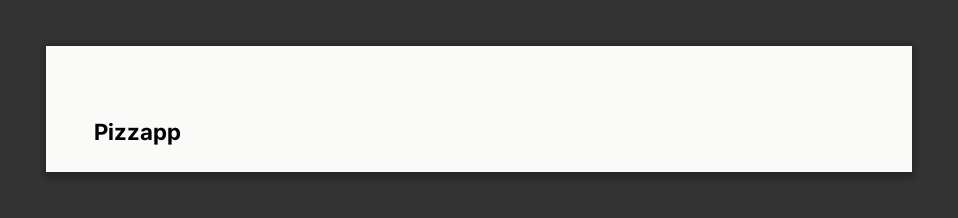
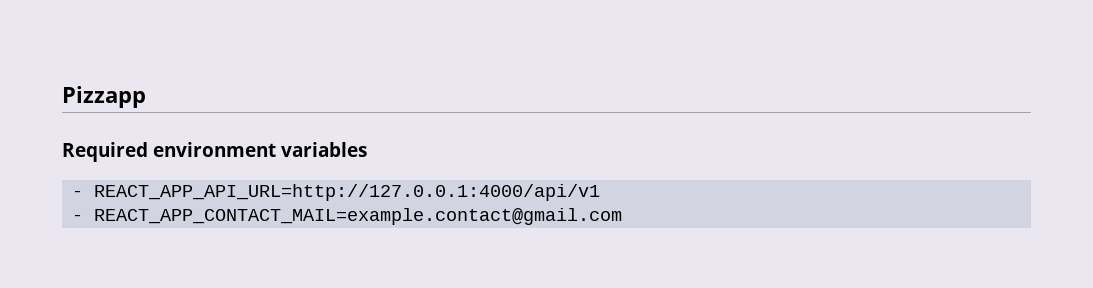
+ Required environment variables
+ - REACT_APP_API_URL=http://127.0.0.1:4000/api/v1
+ - REACT_APP_CONTACT_MAIL=example.contact@gmail.com

